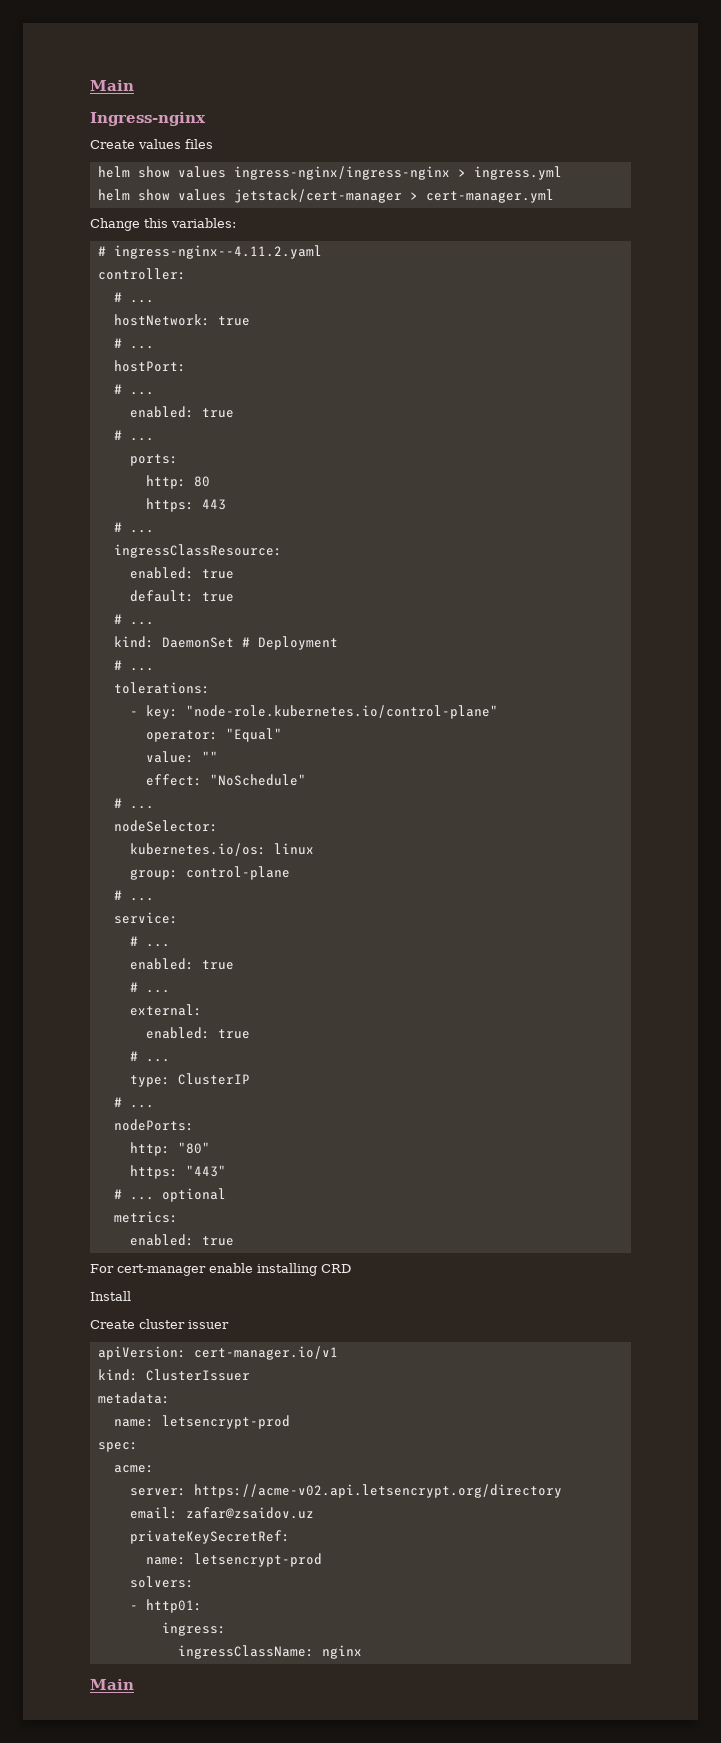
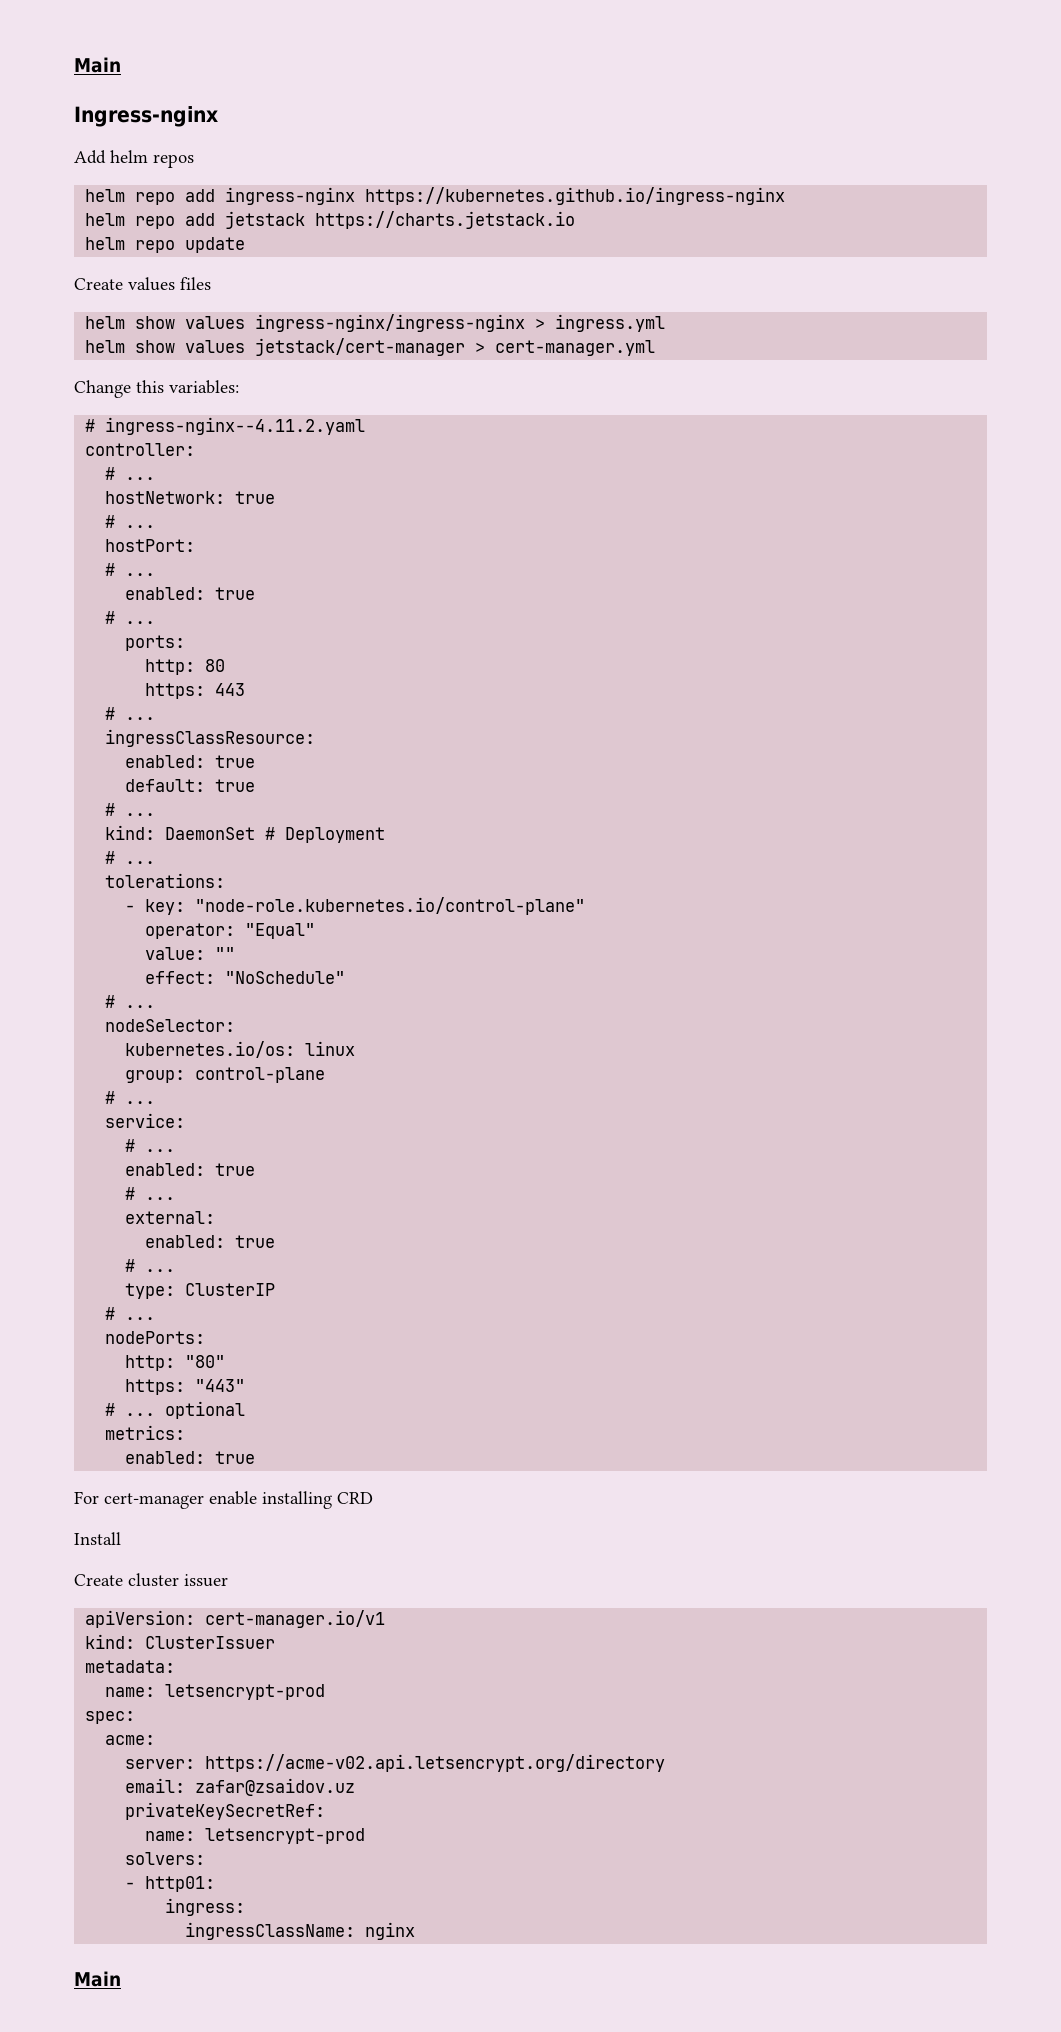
+ Add helm repos
+ helm repo add ingress-nginx https://kubernetes.github.io/ingress-nginx
+ helm repo add jetstack https://charts.jetstack.io
+ helm repo update

